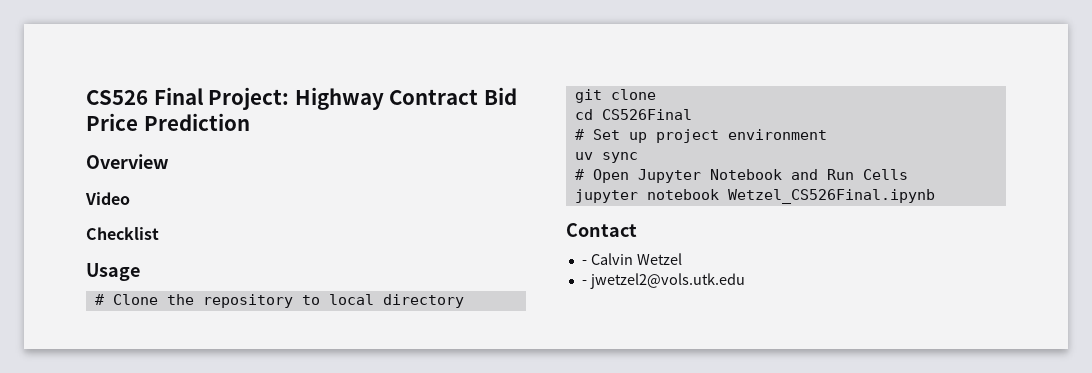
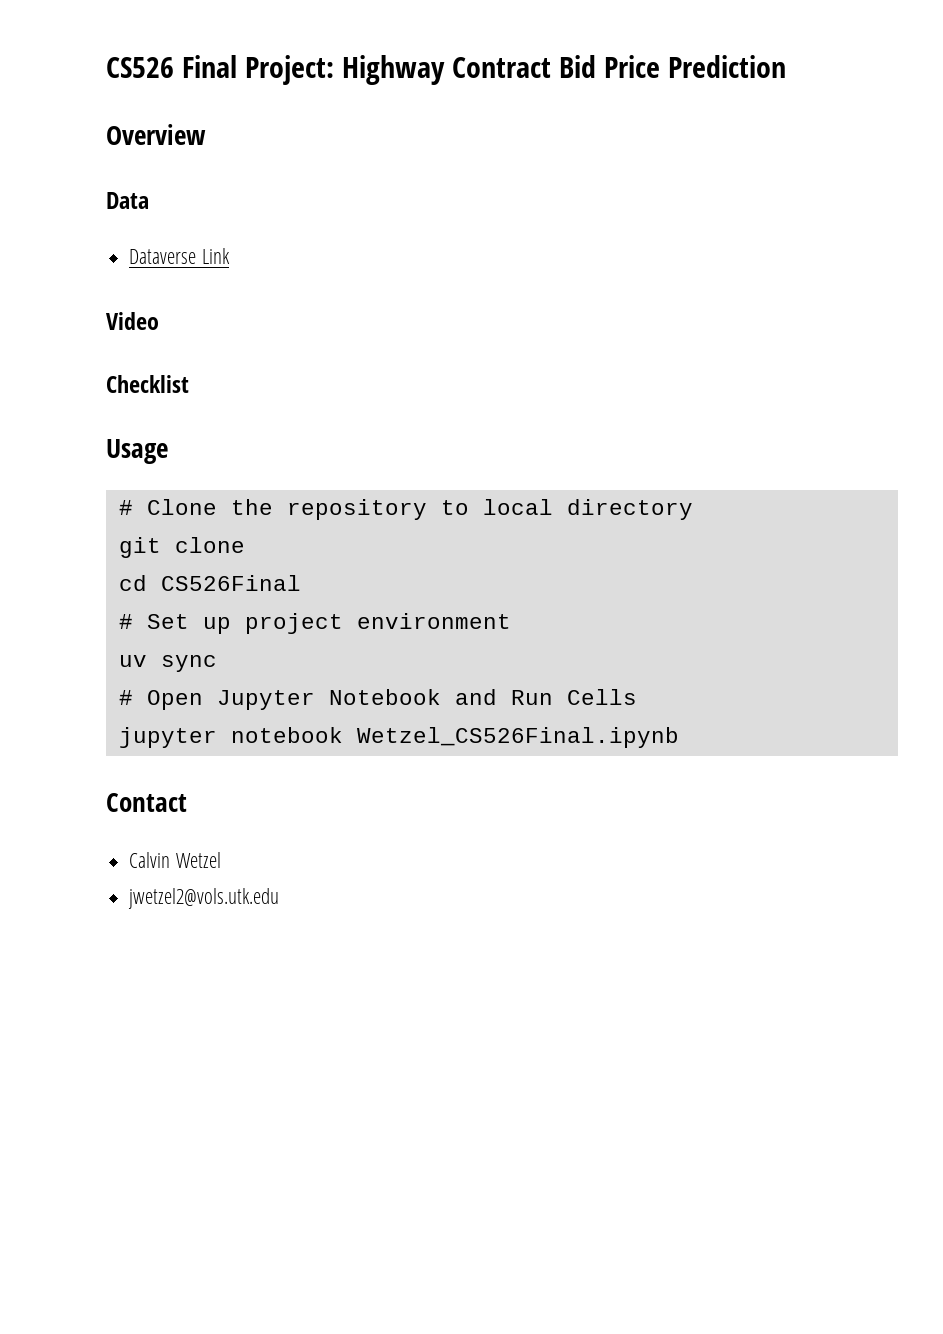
+ Data
+ Dataverse Link
- - Calvin Wetzel
+ Calvin Wetzel
- - jwetzel2@vols.utk.edu
+ jwetzel2@vols.utk.edu

